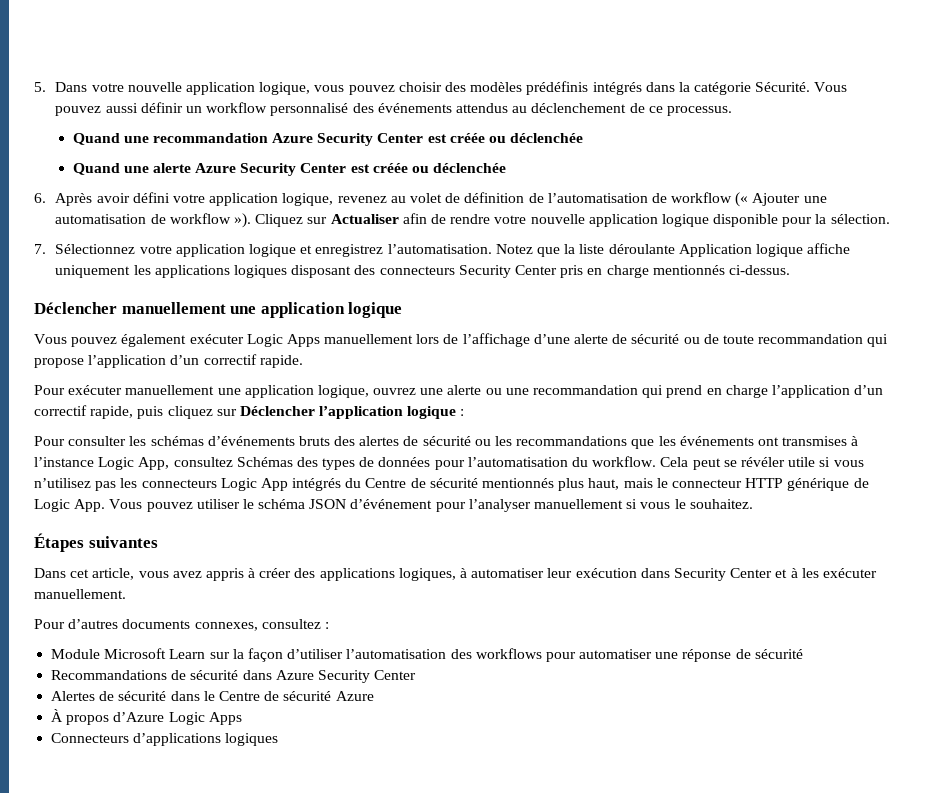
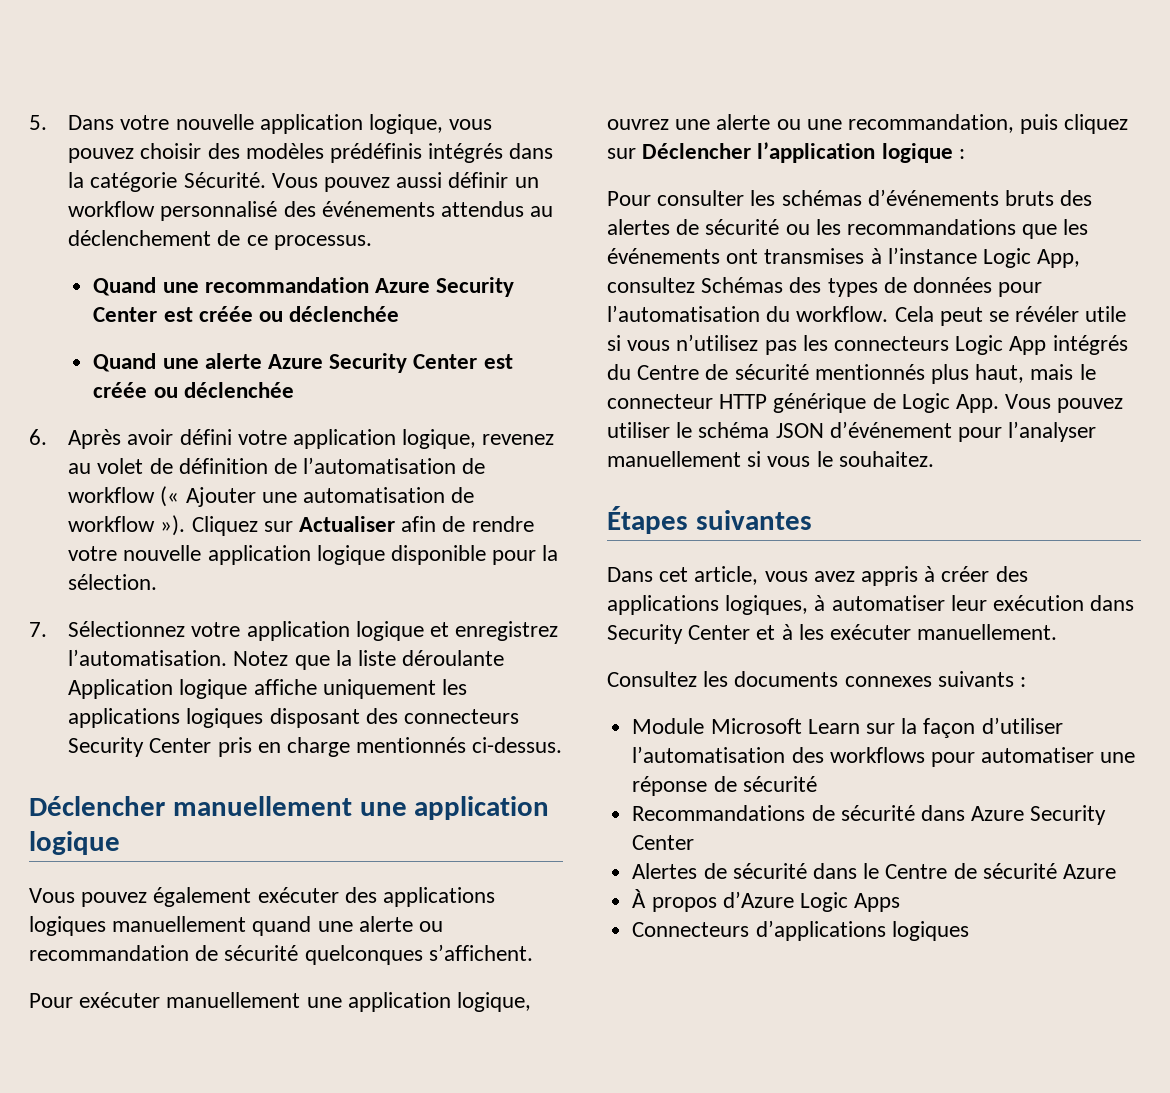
- Vous pouvez également exécuter Logic Apps manuellement lors de l’affichage d’une alerte de sécurité ou de toute recommandation qui propose l’application d’un correctif rapide.
+ Vous pouvez également exécuter des applications logiques manuellement quand une alerte ou recommandation de sécurité quelconques s’affichent.
- Pour exécuter manuellement une application logique, ouvrez une alerte ou une recommandation qui prend en charge l’application d’un correctif rapide, puis cliquez sur Déclencher l’application logique :
+ Pour exécuter manuellement une application logique, ouvrez une alerte ou une recommandation, puis cliquez sur Déclencher l’application logique :
- Pour d’autres documents connexes, consultez :
+ Consultez les documents connexes suivants :

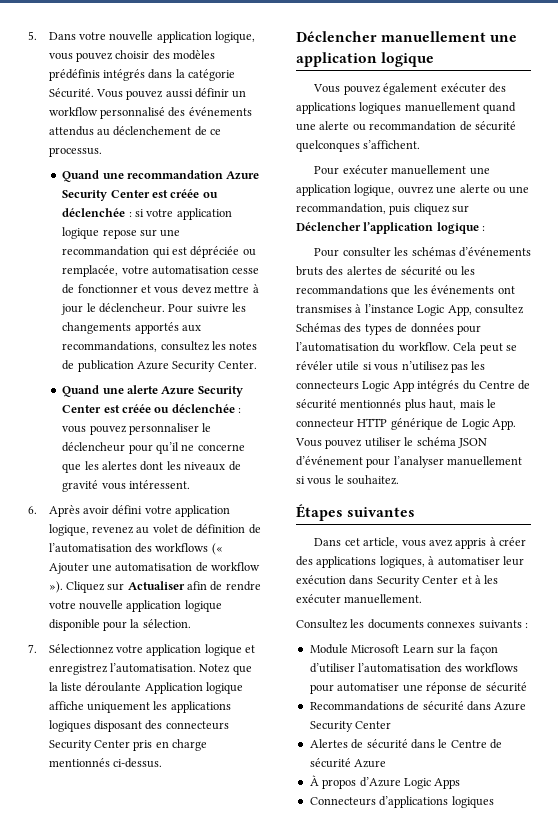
- Quand une recommandation Azure Security Center est créée ou déclenchée
+ Quand une recommandation Azure Security Center est créée ou déclenchée : si votre application logique repose sur une recommandation qui est dépréciée ou remplacée, votre automatisation cesse de fonctionner et vous devez mettre à jour le déclencheur. Pour suivre les changements apportés aux recommandations, consultez les notes de publication Azure Security Center.
- Quand une alerte Azure Security Center est créée ou déclenchée
+ Quand une alerte Azure Security Center est créée ou déclenchée : vous pouvez personnaliser le déclencheur pour qu’il ne concerne que les alertes dont les niveaux de gravité vous intéressent.
- 6. Après avoir défini votre application logique, revenez au volet de définition de l’automatisation de workflow (« Ajouter une automatisation de workflow »).
+ 6. Après avoir défini votre application logique, revenez au volet de définition de l’automatisation des workflows (« Ajouter une automatisation de workflow »).

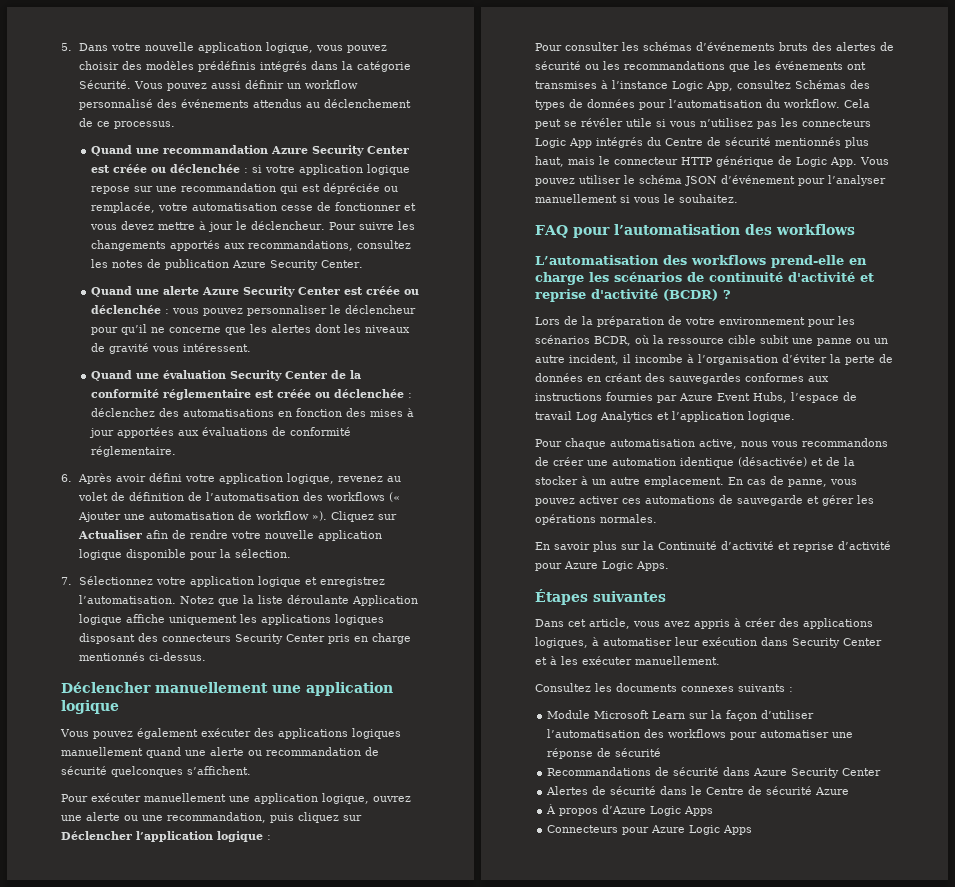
+ Quand une évaluation Security Center de la conformité réglementaire est créée ou déclenchée : déclenchez des automatisations en fonction des mises à jour apportées aux évaluations de conformité réglementaire.
+ FAQ pour l’automatisation des workflows
+ L’automatisation des workflows prend-elle en charge les scénarios de continuité d'activité et reprise d'activité (BCDR) ?
+ Lors de la préparation de votre environnement pour les scénarios BCDR, où la ressource cible subit une panne ou un autre incident, il incombe à l’organisation d’éviter la perte de données en créant des sauvegardes conformes aux instructions fournies par Azure Event Hubs, l’espace de travail Log Analytics et l’application logique.
+ Pour chaque automatisation active, nous vous recommandons de créer une automation identique (désactivée) et de la stocker à un autre emplacement. En cas de panne, vous pouvez activer ces automations de sauvegarde et gérer les opérations normales.
+ En savoir plus sur la Continuité d’activité et reprise d’activité pour Azure Logic Apps.
- Connecteurs d’applications logiques
+ Connecteurs pour Azure Logic Apps

